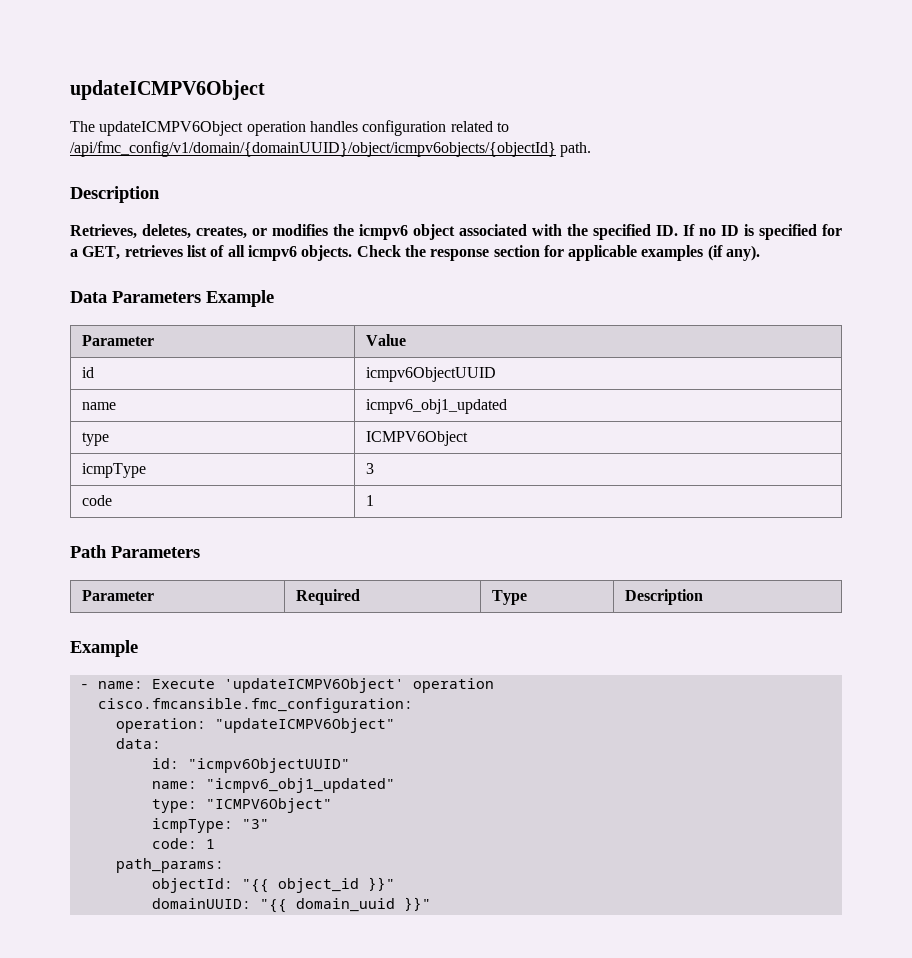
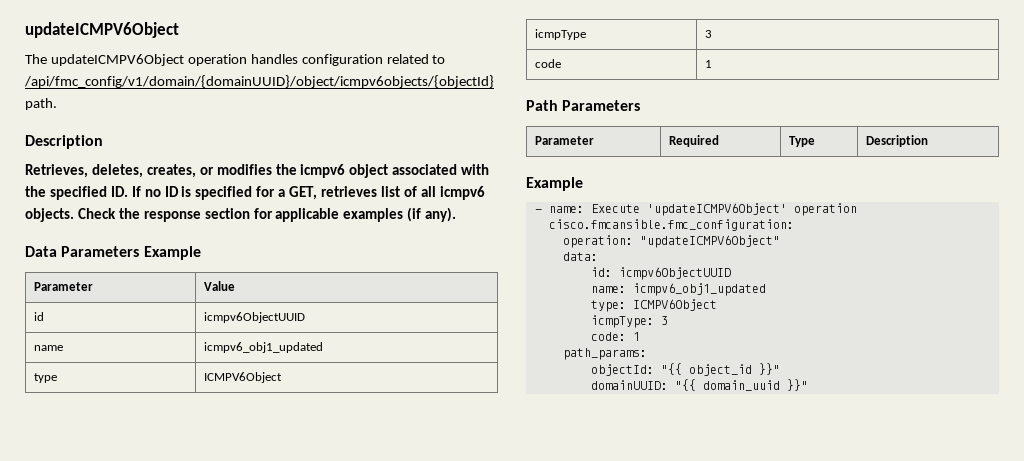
- id: "icmpv6ObjectUUID"
- name: "icmpv6_obj1_updated"
+ id: icmpv6ObjectUUID
+ name: icmpv6_obj1_updated
- type: "ICMPV6Object"
+ type: ICMPV6Object
- icmpType: "3"
+ icmpType: 3

